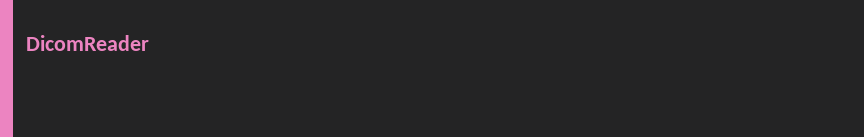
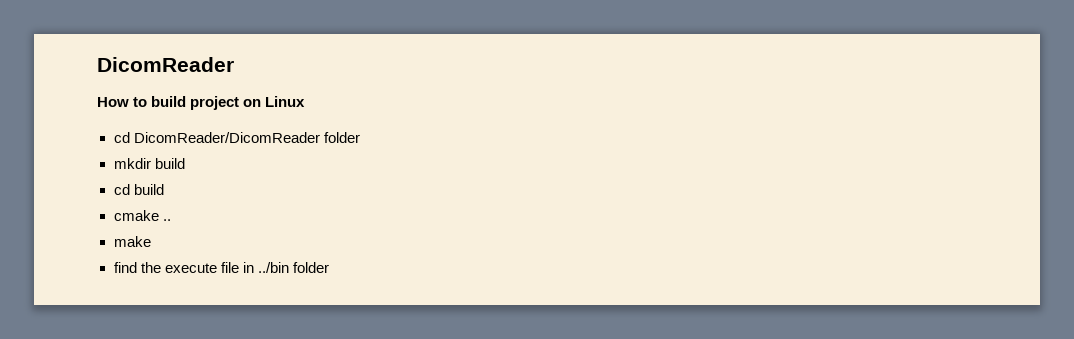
+ How to build project on Linux
+ cd DicomReader/DicomReader folder
+ mkdir build
+ cd build
+ cmake ..
+ make
+ find the execute file in ../bin folder

